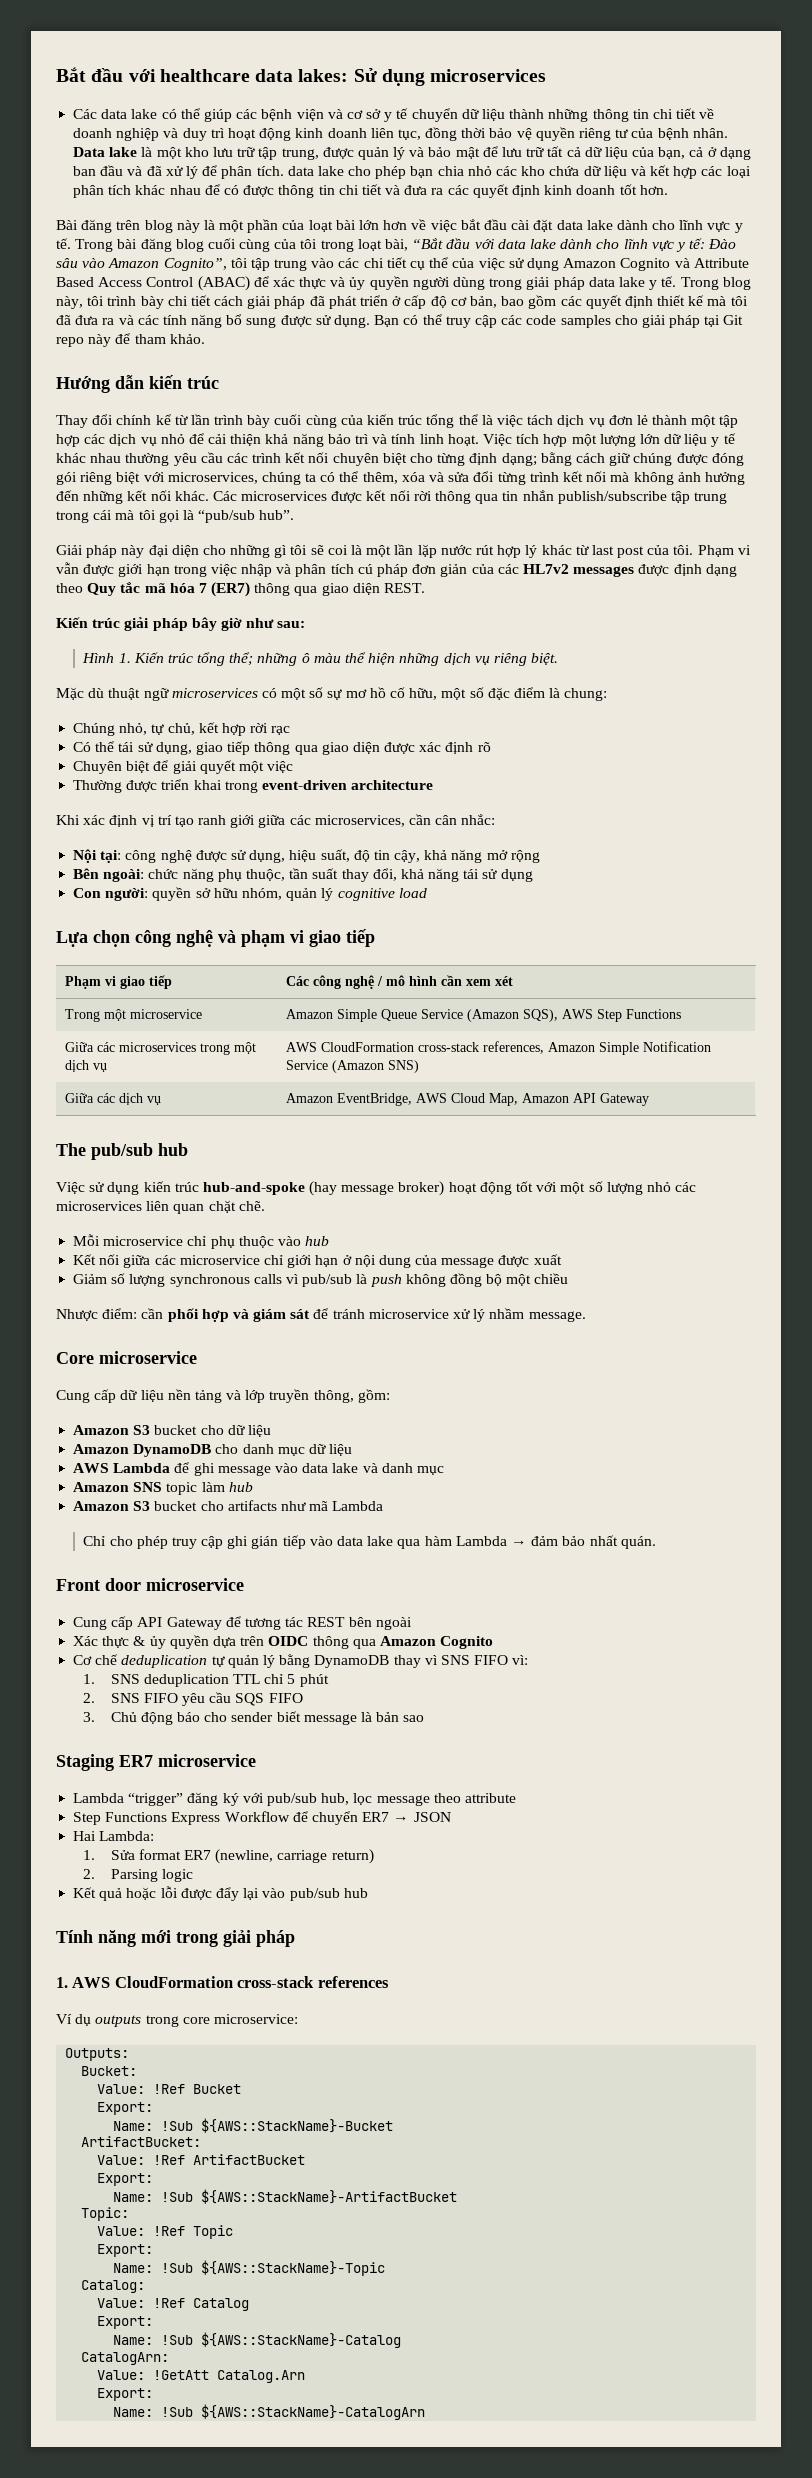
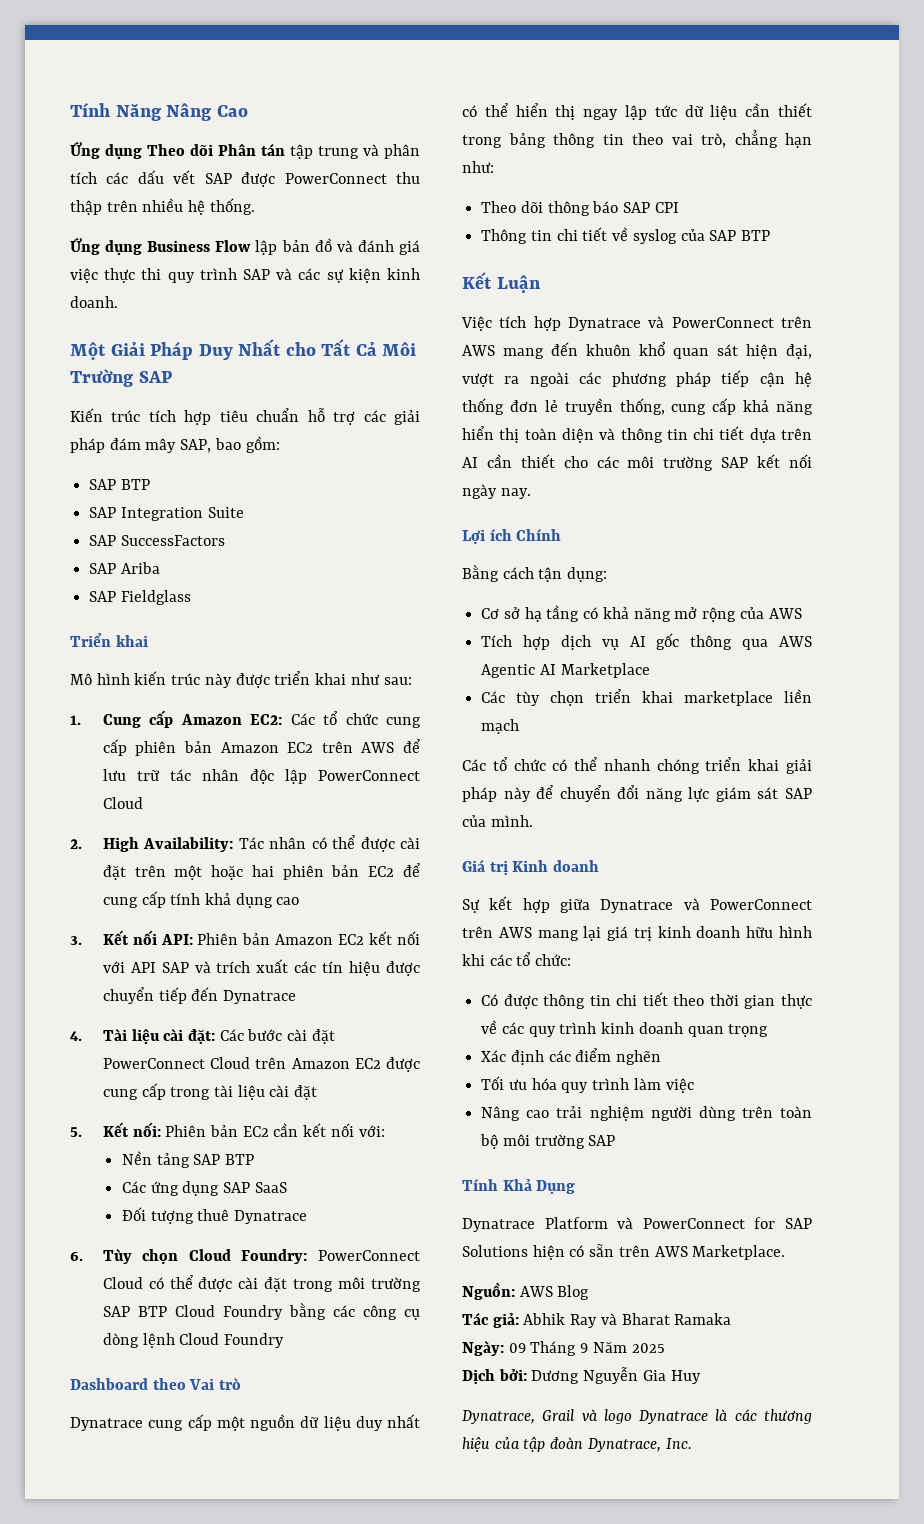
- Bắt đầu với healthcare data lakes: Sử dụng microservices
- Các data lake có thể giúp các bệnh viện và cơ sở y tế chuyển dữ liệu thành những thông tin chi tiết về doanh nghiệp và duy trì hoạt động kinh doanh liên tục, đồng thời bảo vệ quyền riêng tư của bệnh nhân. Data lake là một kho lưu trữ tập trung, được quản lý và bảo mật để lưu trữ tất cả dữ liệu của bạn, cả ở dạng ban đầu và đã xử lý để phân tích. data lake cho phép bạn chia nhỏ các kho chứa dữ liệu và kết hợp các loại phân tích khác nhau để có được thông tin chi tiết và đưa ra các quyết định kinh doanh tốt hơn.
- Bài đăng trên blog này là một phần của loạt bài lớn hơn về việc bắt đầu cài đặt data lake dành cho lĩnh vực y tế. Trong bài đăng blog cuối cùng của tôi trong loạt bài, “Bắt đầu với data lake dành cho lĩnh vực y tế: Đào sâu vào Amazon Cognito”, tôi tập trung vào các chi tiết cụ thể của việc sử dụng Amazon Cognito và Attribute Based Access Control (ABAC) để xác thực và ủy quyền người dùng trong giải pháp data lake y tế. Trong blog này, tôi trình bày chi tiết cách giải pháp đã phát triển ở cấp độ cơ bản, bao gồm các quyết định thiết kế mà tôi đã đưa ra và các tính năng bổ sung được sử dụng. Bạn có thể truy cập các code samples cho giải pháp tại Git repo này để tham khảo.
- Hướng dẫn kiến trúc
- Thay đổi chính kể từ lần trình bày cuối cùng của kiến trúc tổng thể là việc tách dịch vụ đơn lẻ thành một tập hợp các dịch vụ nhỏ để cải thiện khả năng bảo trì và tính linh hoạt. Việc tích hợp một lượng lớn dữ liệu y tế khác nhau thường yêu cầu các trình kết nối chuyên biệt cho từng định dạng; bằng cách giữ chúng được đóng gói riêng biệt với microservices, chúng ta có thể thêm, xóa và sửa đổi từng trình kết nối mà không ảnh hưởng đến những kết nối khác. Các microservices được kết nối rời thông qua tin nhắn publish/subscribe tập trung trong cái mà tôi gọi là “pub/sub hub”.
- Giải pháp này đại diện cho những gì tôi sẽ coi là một lần lặp nước rút hợp lý khác từ last post của tôi. Phạm vi vẫn được giới hạn trong việc nhập và phân tích cú pháp đơn giản của các HL7v2 messages được định dạng theo Quy tắc mã hóa 7 (ER7) thông qua giao diện REST.
- Kiến trúc giải pháp bây giờ như sau:
- Hình 1. Kiến trúc tổng thể; những ô màu thể hiện những dịch vụ riêng biệt.
- Mặc dù thuật ngữ microservices có một số sự mơ hồ cố hữu, một số đặc điểm là chung:
- Chúng nhỏ, tự chủ, kết hợp rời rạc
- Có thể tái sử dụng, giao tiếp thông qua giao diện được xác định rõ
- Chuyên biệt để giải quyết một việc
- Thường được triển khai trong event-driven architecture
- Khi xác định vị trí tạo ranh giới giữa các microservices, cần cân nhắc:
- Nội tại: công nghệ được sử dụng, hiệu suất, độ tin cậy, khả năng mở rộng
- Bên ngoài: chức năng phụ thuộc, tần suất thay đổi, khả năng tái sử dụng
- Con người: quyền sở hữu nhóm, quản lý cognitive load
- Lựa chọn công nghệ và phạm vi giao tiếp
- Phạm vi giao tiếp | Các công nghệ / mô hình cần xem xét
- Trong một microservice | Amazon Simple Queue Service (Amazon SQS), AWS Step Functions
- Giữa các microservices trong một dịch vụ | AWS CloudFormation cross-stack references, Amazon Simple Notification Service (Amazon SNS)
- Giữa các dịch vụ | Amazon EventBridge, AWS Cloud Map, Amazon API Gateway
- The pub/sub hub
- Việc sử dụng kiến trúc hub-and-spoke (hay message broker) hoạt động tốt với một số lượng nhỏ các microservices liên quan chặt chẽ.
- Mỗi microservice chỉ phụ thuộc vào hub
- Kết nối giữa các microservice chỉ giới hạn ở nội dung của message được xuất
- Giảm số lượng synchronous calls vì pub/sub là push không đồng bộ một chiều
- Nhược điểm: cần phối hợp và giám sát để tránh microservice xử lý nhầm message.
- Core microservice
- Cung cấp dữ liệu nền tảng và lớp truyền thông, gồm:
- Amazon S3 bucket cho dữ liệu
- Amazon DynamoDB cho danh mục dữ liệu
- AWS Lambda để ghi message vào data lake và danh mục
- Amazon SNS topic làm hub
- Amazon S3 bucket cho artifacts như mã Lambda
- Chỉ cho phép truy cập ghi gián tiếp vào data lake qua hàm Lambda → đảm bảo nhất quán.
- Front door microservice
- Cung cấp API Gateway để tương tác REST bên ngoài
- Xác thực & ủy quyền dựa trên OIDC thông qua Amazon Cognito
- Cơ chế deduplication tự quản lý bằng DynamoDB thay vì SNS FIFO vì:
- 1. SNS deduplication TTL chỉ 5 phút
- 2. SNS FIFO yêu cầu SQS FIFO
- 3. Chủ động báo cho sender biết message là bản sao
- Staging ER7 microservice
- Lambda “trigger” đăng ký với pub/sub hub, lọc message theo attribute
- Step Functions Express Workflow để chuyển ER7 → JSON
- Hai Lambda:
- 1. Sửa format ER7 (newline, carriage return)
- 2. Parsing logic
- Kết quả hoặc lỗi được đẩy lại vào pub/sub hub
- Tính năng mới trong giải pháp
- 1. AWS CloudFormation cross-stack references
- Ví dụ outputs trong core microservice:
- Outputs:
- Bucket:
- Value: !Ref Bucket
- Export:
- Name: !Sub ${AWS::StackName}-Bucket
- ArtifactBucket:
- Value: !Ref ArtifactBucket
- Export:
- Name: !Sub ${AWS::StackName}-ArtifactBucket
- Topic:
- Value: !Ref Topic
- Export:
- Name: !Sub ${AWS::StackName}-Topic
- Catalog:
- Value: !Ref Catalog
- Export:
- Name: !Sub ${AWS::StackName}-Catalog
- CatalogArn:
- Value: !GetAtt Catalog.Arn
- Export:
- Name: !Sub ${AWS::StackName}-CatalogArn
+ Tính Năng Nâng Cao
+ Ứng dụng Theo dõi Phân tán tập trung và phân tích các dấu vết SAP được PowerConnect thu thập trên nhiều hệ thống.
+ Ứng dụng Business Flow lập bản đồ và đánh giá việc thực thi quy trình SAP và các sự kiện kinh doanh.
+ Một Giải Pháp Duy Nhất cho Tất Cả Môi Trường SAP
+ Kiến trúc tích hợp tiêu chuẩn hỗ trợ các giải pháp đám mây SAP, bao gồm:
+ SAP BTP
+ SAP Integration Suite
+ SAP SuccessFactors
+ SAP Ariba
+ SAP Fieldglass
+ Triển khai
+ Mô hình kiến trúc này được triển khai như sau:
+ 1. Cung cấp Amazon EC2: Các tổ chức cung cấp phiên bản Amazon EC2 trên AWS để lưu trữ tác nhân độc lập PowerConnect Cloud
+ 2. High Availability: Tác nhân có thể được cài đặt trên một hoặc hai phiên bản EC2 để cung cấp tính khả dụng cao
+ 3. Kết nối API: Phiên bản Amazon EC2 kết nối với API SAP và trích xuất các tín hiệu được chuyển tiếp đến Dynatrace
+ 4. Tài liệu cài đặt: Các bước cài đặt PowerConnect Cloud trên Amazon EC2 được cung cấp trong tài liệu cài đặt
+ 5. Kết nối: Phiên bản EC2 cần kết nối với:
+ Nền tảng SAP BTP
+ Các ứng dụng SAP SaaS
+ Đối tượng thuê Dynatrace
+ 6. Tùy chọn Cloud Foundry: PowerConnect Cloud có thể được cài đặt trong môi trường SAP BTP Cloud Foundry bằng các công cụ dòng lệnh Cloud Foundry
+ Dashboard theo Vai trò
+ Dynatrace cung cấp một nguồn dữ liệu duy nhất có thể hiển thị ngay lập tức dữ liệu cần thiết trong bảng thông tin theo vai trò, chẳng hạn như:
+ Theo dõi thông báo SAP CPI
+ Thông tin chi tiết về syslog của SAP BTP
+ Kết Luận
+ Việc tích hợp Dynatrace và PowerConnect trên AWS mang đến khuôn khổ quan sát hiện đại, vượt ra ngoài các phương pháp tiếp cận hệ thống đơn lẻ truyền thống, cung cấp khả năng hiển thị toàn diện và thông tin chi tiết dựa trên AI cần thiết cho các môi trường SAP kết nối ngày nay.
+ Lợi ích Chính
+ Bằng cách tận dụng:
+ Cơ sở hạ tầng có khả năng mở rộng của AWS
+ Tích hợp dịch vụ AI gốc thông qua AWS Agentic AI Marketplace
+ Các tùy chọn triển khai marketplace liền mạch
+ Các tổ chức có thể nhanh chóng triển khai giải pháp này để chuyển đổi năng lực giám sát SAP của mình.
+ Giá trị Kinh doanh
+ Sự kết hợp giữa Dynatrace và PowerConnect trên AWS mang lại giá trị kinh doanh hữu hình khi các tổ chức:
+ Có được thông tin chi tiết theo thời gian thực về các quy trình kinh doanh quan trọng
+ Xác định các điểm nghẽn
+ Tối ưu hóa quy trình làm việc
+ Nâng cao trải nghiệm người dùng trên toàn bộ môi trường SAP
+ Tính Khả Dụng
+ Dynatrace Platform và PowerConnect for SAP Solutions hiện có sẵn trên AWS Marketplace.
+ Nguồn: AWS Blog
+ Tác giả: Abhik Ray và Bharat Ramaka
+ Ngày: 09 Tháng 9 Năm 2025
+ Dịch bởi: Dương Nguyễn Gia Huy
+ Dynatrace, Grail và logo Dynatrace là các thương hiệu của tập đoàn Dynatrace, Inc.

